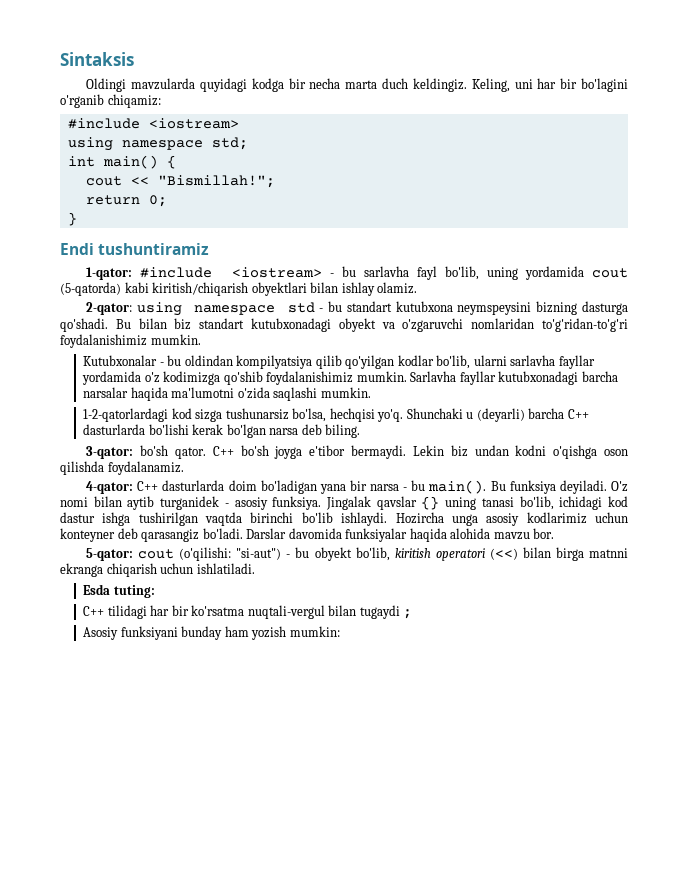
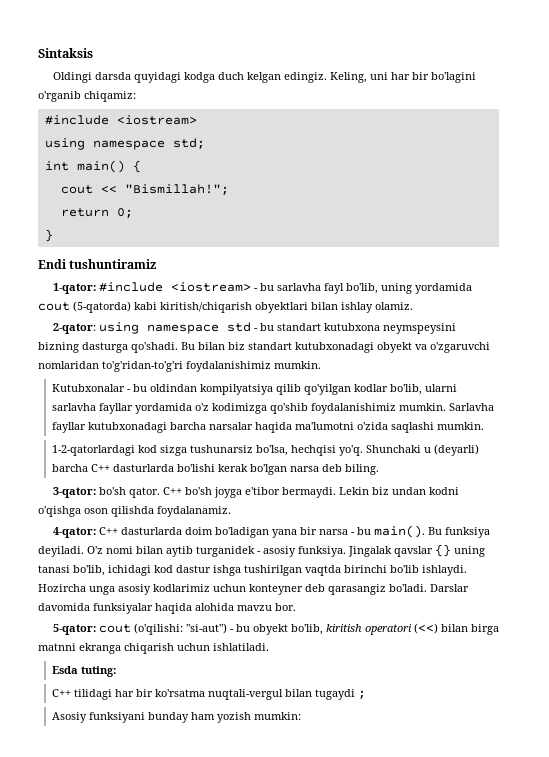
- Oldingi mavzularda quyidagi kodga bir necha marta duch keldingiz.
+ Oldingi darsda quyidagi kodga duch kelgan edingiz.

